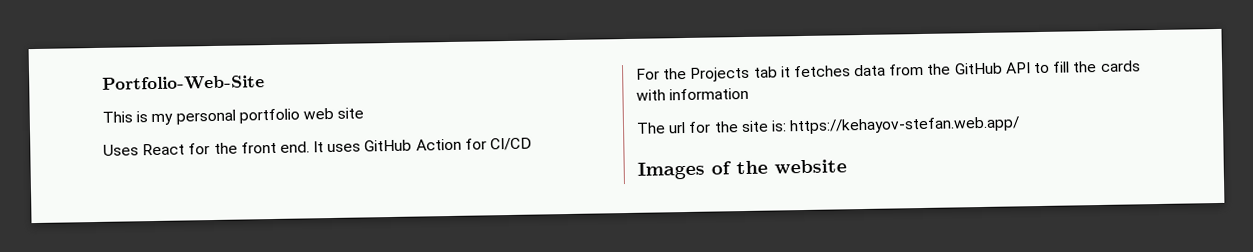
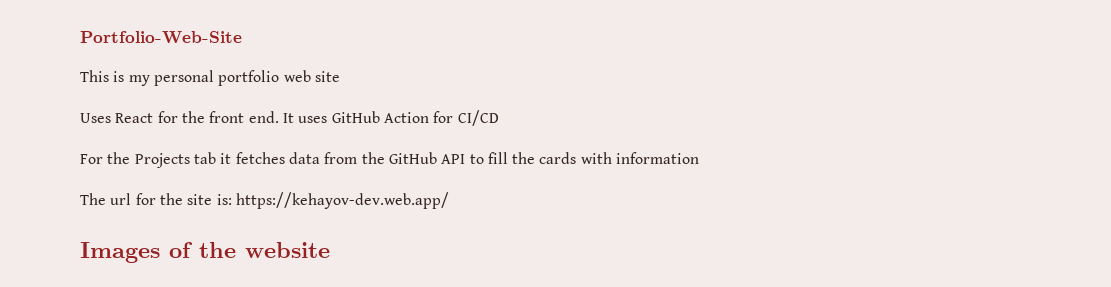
- The url for the site is: https://kehayov-stefan.web.app/
+ The url for the site is: https://kehayov-dev.web.app/

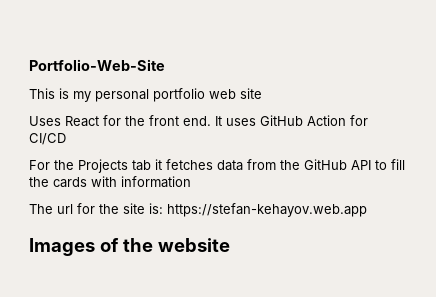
- The url for the site is: https://kehayov-dev.web.app/
+ The url for the site is: https://stefan-kehayov.web.app

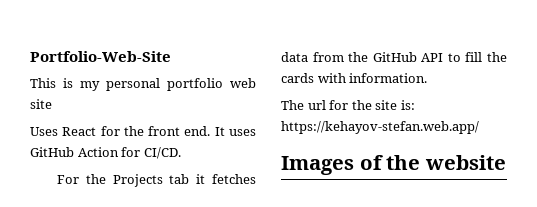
- It uses GitHub Action for CI/CD
+ It uses GitHub Action for CI/CD.
- For the Projects tab it fetches data from the GitHub API to fill the cards with information
+ For the Projects tab it fetches data from the GitHub API to fill the cards with information.
- The url for the site is: https://stefan-kehayov.web.app
+ The url for the site is: https://kehayov-stefan.web.app/

